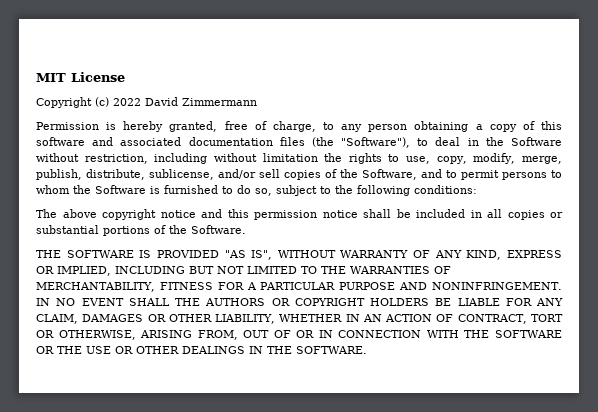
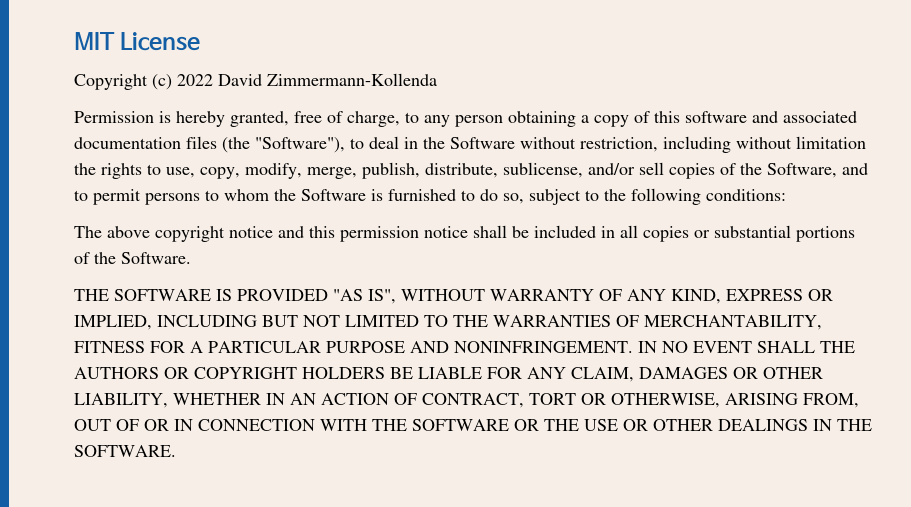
- Copyright (c) 2022 David Zimmermann
+ Copyright (c) 2022 David Zimmermann-Kollenda

